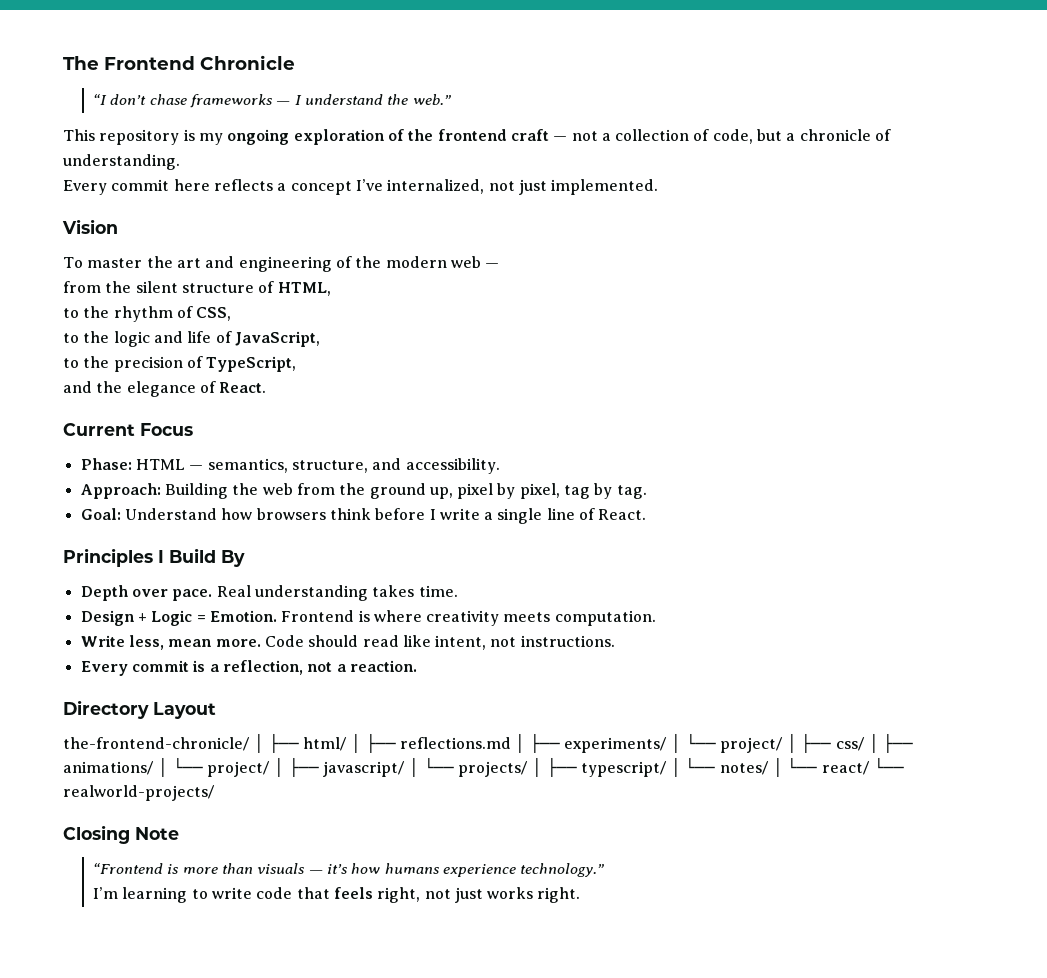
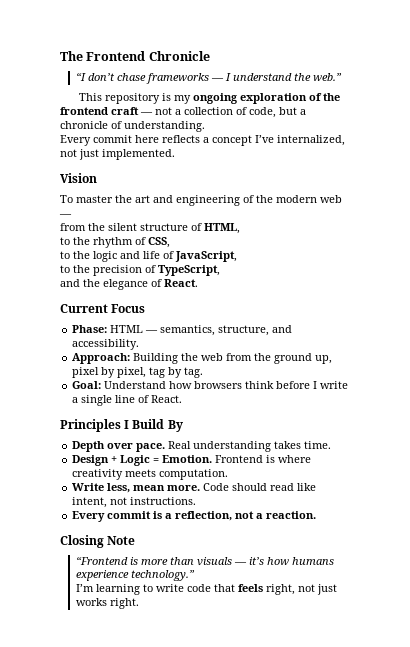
- Directory Layout
- the-frontend-chronicle/ │ ├── html/ │ ├── reflections.md │ ├── experiments/ │ └── project/ │ ├── css/ │ ├── animations/ │ └── project/ │ ├── javascript/ │ └── projects/ │ ├── typescript/ │ └── notes/ │ └── react/ └── realworld-projects/

